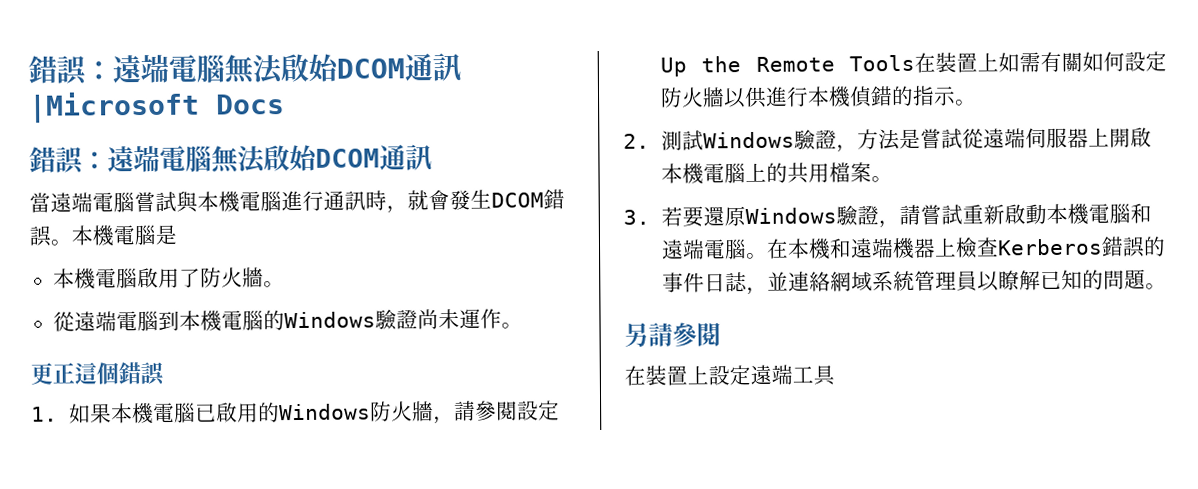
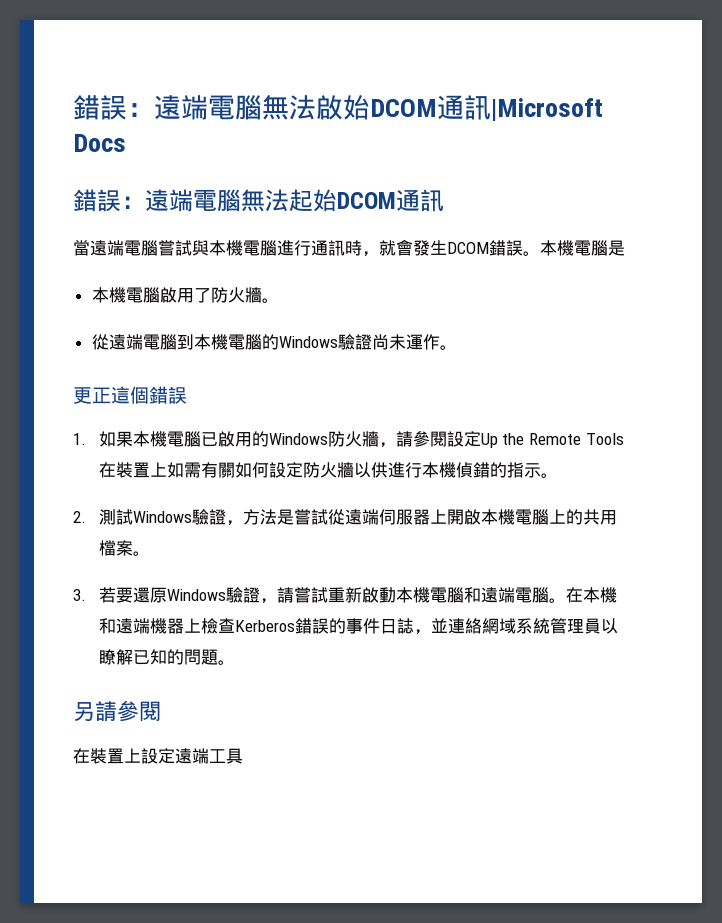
  錯誤：遠端電腦無法啟始DCOM通訊|Microsoft Docs
- 錯誤：遠端電腦無法啟始DCOM通訊
+ 錯誤：遠端電腦無法起始DCOM通訊

